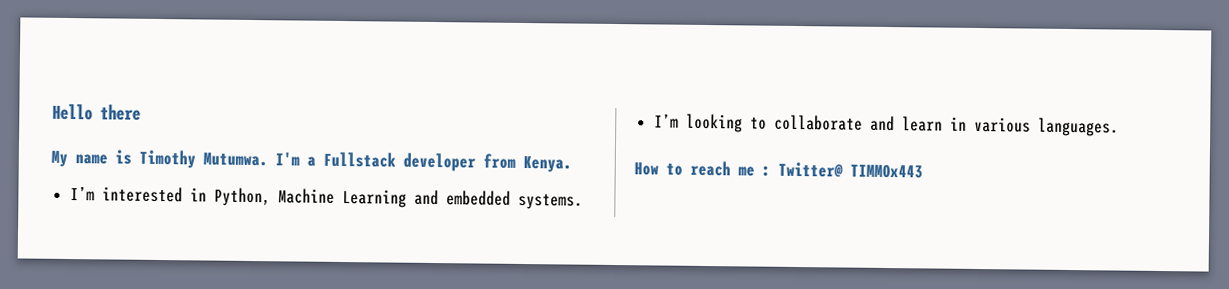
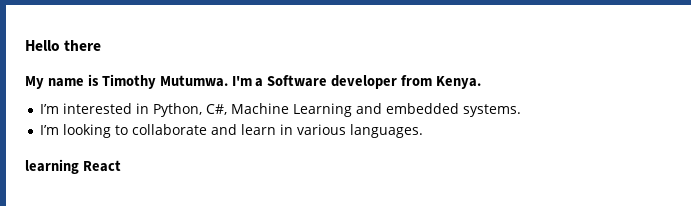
- I'm a Fullstack developer from Kenya.
+ I'm a Software developer from Kenya.
- I’m interested in Python, Machine Learning and embedded systems.
+ I’m interested in Python, C#, Machine Learning and embedded systems.
- How to reach me : Twitter@ TIMMOx443
+ learning React

